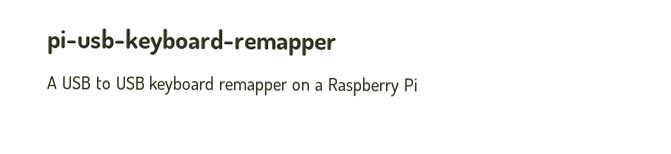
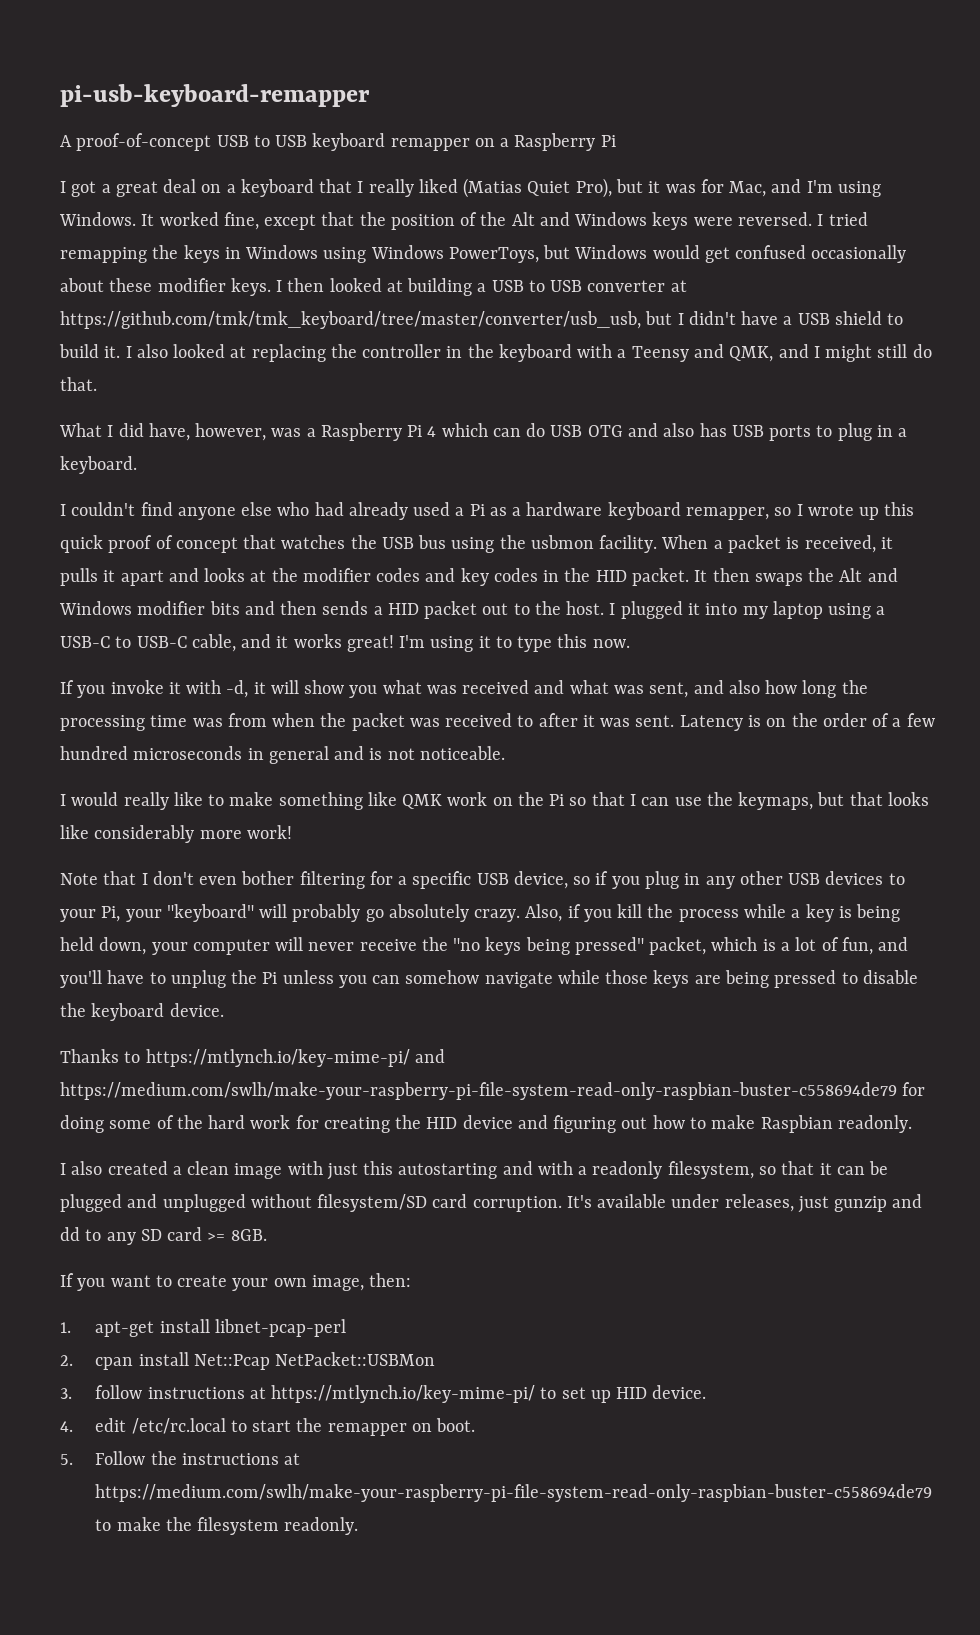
- A USB to USB keyboard remapper on a Raspberry Pi
+ A proof-of-concept USB to USB keyboard remapper on a Raspberry Pi
+ I got a great deal on a keyboard that I really liked (Matias Quiet Pro), but it was for Mac, and I'm using Windows. It worked fine, except that the position of the Alt and Windows keys were reversed. I tried remapping the keys in Windows using Windows PowerToys, but Windows would get confused occasionally about these modifier keys. I then looked at building a USB to USB converter at https://github.com/tmk/tmk_keyboard/tree/master/converter/usb_usb, but I didn't have a USB shield to build it. I also looked at replacing the controller in the keyboard with a Teensy and QMK, and I might still do that.
+ What I did have, however, was a Raspberry Pi 4 which can do USB OTG and also has USB ports to plug in a keyboard.
+ I couldn't find anyone else who had already used a Pi as a hardware keyboard remapper, so I wrote up this quick proof of concept that watches the USB bus using the usbmon facility. When a packet is received, it pulls it apart and looks at the modifier codes and key codes in the HID packet. It then swaps the Alt and Windows modifier bits and then sends a HID packet out to the host. I plugged it into my laptop using a USB-C to USB-C cable, and it works great! I'm using it to type this now.
+ If you invoke it with -d, it will show you what was received and what was sent, and also how long the processing time was from when the packet was received to after it was sent. Latency is on the order of a few hundred microseconds in general and is not noticeable.
+ I would really like to make something like QMK work on the Pi so that I can use the keymaps, but that looks like considerably more work!
+ Note that I don't even bother filtering for a specific USB device, so if you plug in any other USB devices to your Pi, your "keyboard" will probably go absolutely crazy. Also, if you kill the process while a key is being held down, your computer will never receive the "no keys being pressed" packet, which is a lot of fun, and you'll have to unplug the Pi unless you can somehow navigate while those keys are being pressed to disable the keyboard device.
+ Thanks to https://mtlynch.io/key-mime-pi/ and https://medium.com/swlh/make-your-raspberry-pi-file-system-read-only-raspbian-buster-c558694de79 for doing some of the hard work for creating the HID device and figuring out how to make Raspbian readonly.
+ I also created a clean image with just this autostarting and with a readonly filesystem, so that it can be plugged and unplugged without filesystem/SD card corruption. It's available under releases, just gunzip and dd to any SD card >= 8GB.
+ If you want to create your own image, then:
+ 1. apt-get install libnet-pcap-perl
+ 2. cpan install Net::Pcap NetPacket::USBMon
+ 3. follow instructions at https://mtlynch.io/key-mime-pi/ to set up HID device.
+ 4. edit /etc/rc.local to start the remapper on boot.
+ 5. Follow the instructions at https://medium.com/swlh/make-your-raspberry-pi-file-system-read-only-raspbian-buster-c558694de79 to make the filesystem readonly.

